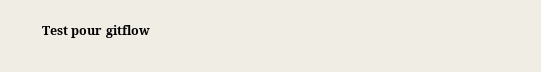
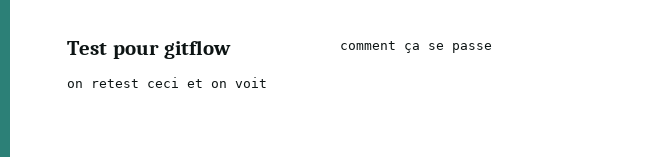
+ on retest ceci et on voit comment ça se passe

